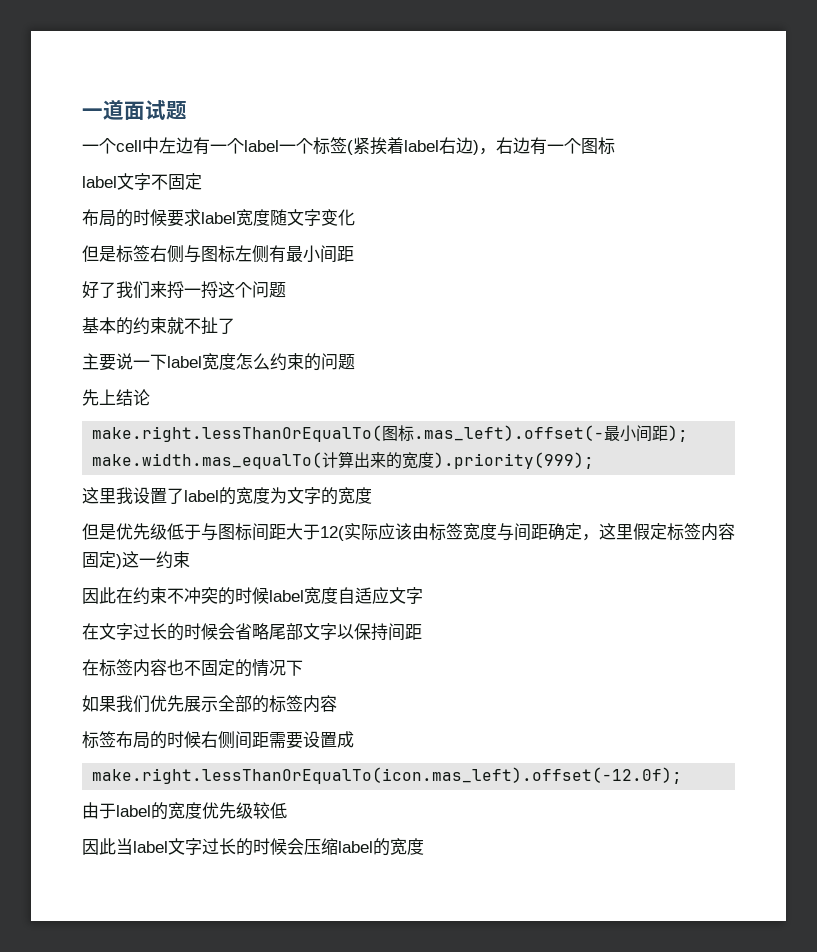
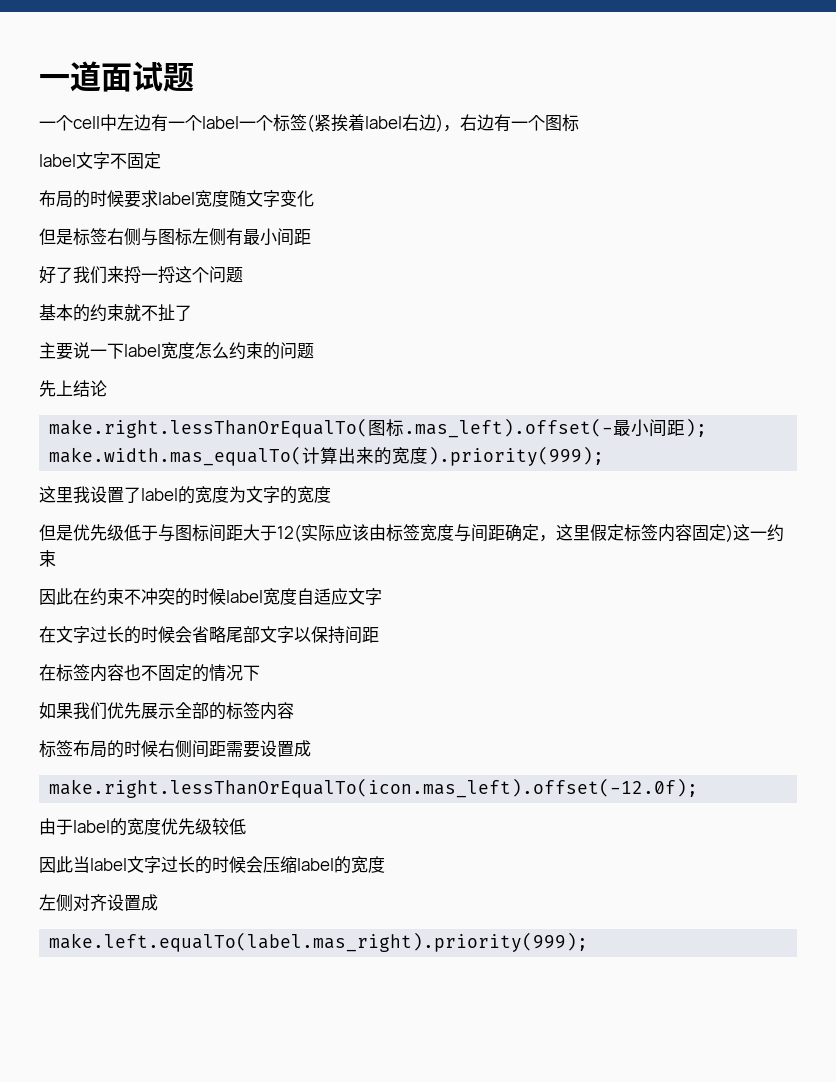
+ 左侧对齐设置成
+ make.left.equalTo(label.mas_right).priority(999);

